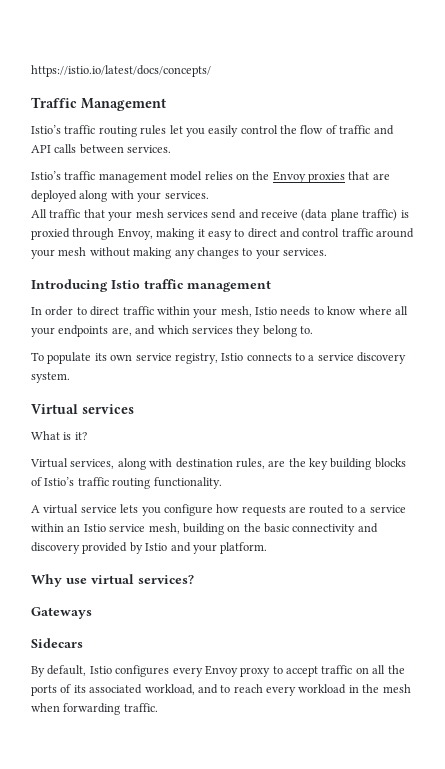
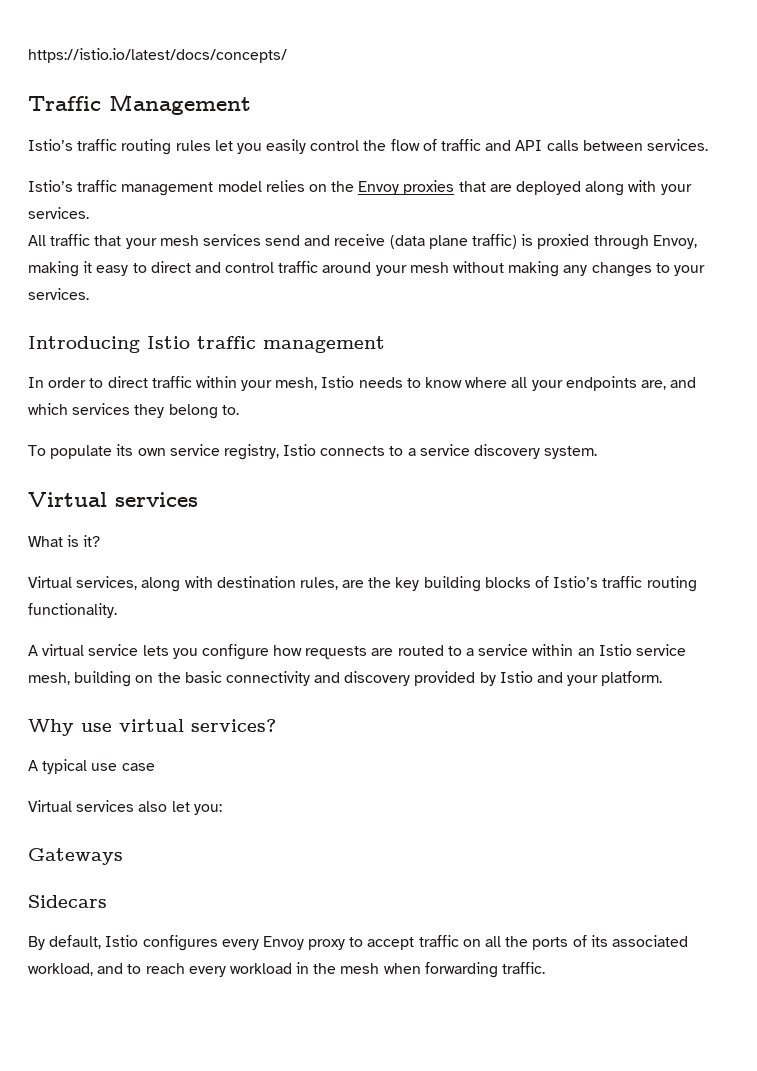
+ A typical use case
+ Virtual services also let you:

